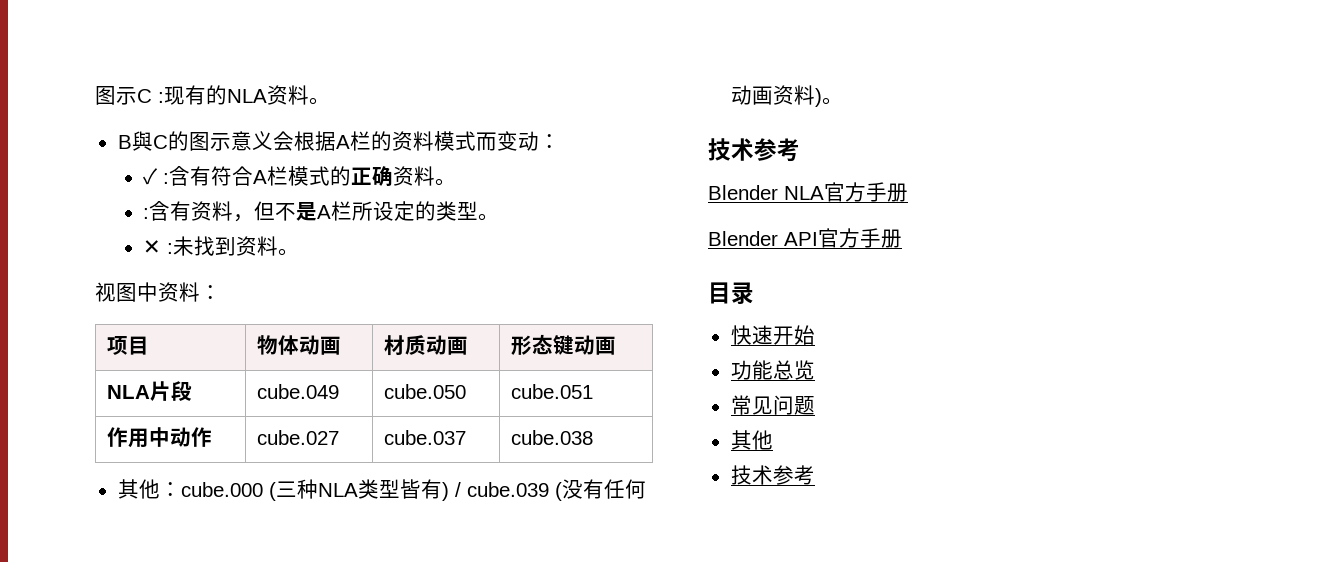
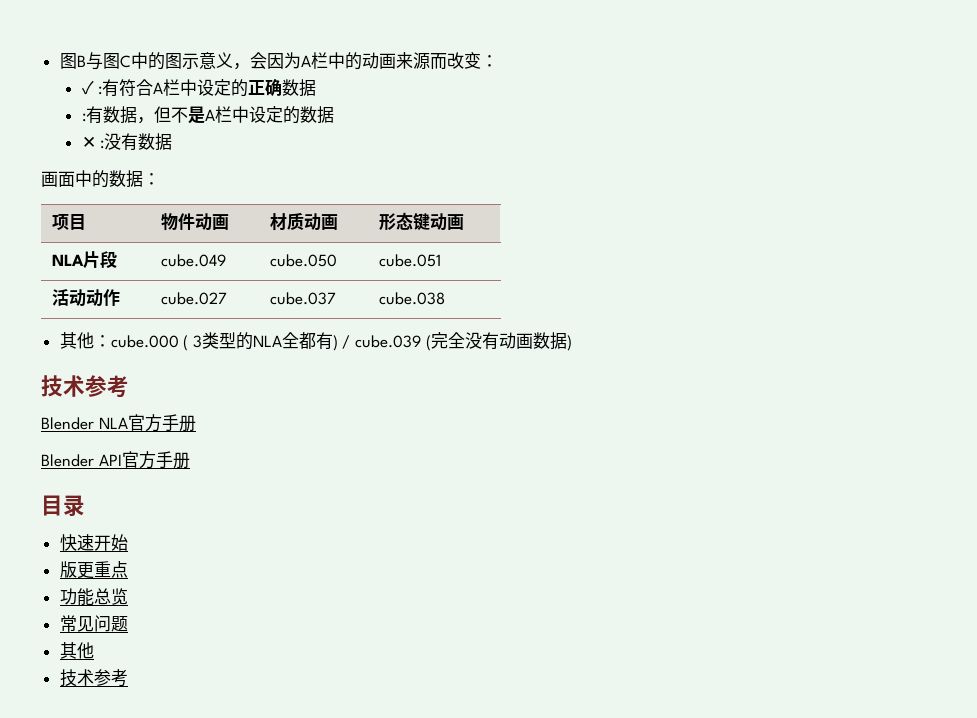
- 图示C :现有的NLA资料。
- B與C的图示意义会根据A栏的资料模式而变动：
+ 图B与图C中的图示意义，会因为A栏中的动画来源而改变：
- ✓ :含有符合A栏模式的正确资料。
- :含有资料，但不是A栏所设定的类型。
+ ✓ :有符合A栏中设定的正确数据
+ :有数据，但不是A栏中设定的数据
- ✕ :未找到资料。
- 视图中资料：
+ ✕ :没有数据
+ 画面中的数据：
- 项目 | 物体动画 | 材质动画 | 形态键动画
+ 项目 | 物件动画 | 材质动画 | 形态键动画
- 作用中动作 | cube.027 | cube.037 | cube.038
+ 活动动作 | cube.027 | cube.037 | cube.038
- 其他：cube.000 (三种NLA类型皆有) / cube.039 (没有任何动画资料)。
+ 其他：cube.000 ( 3类型的NLA全都有) / cube.039 (完全没有动画数据)
+ 版更重点

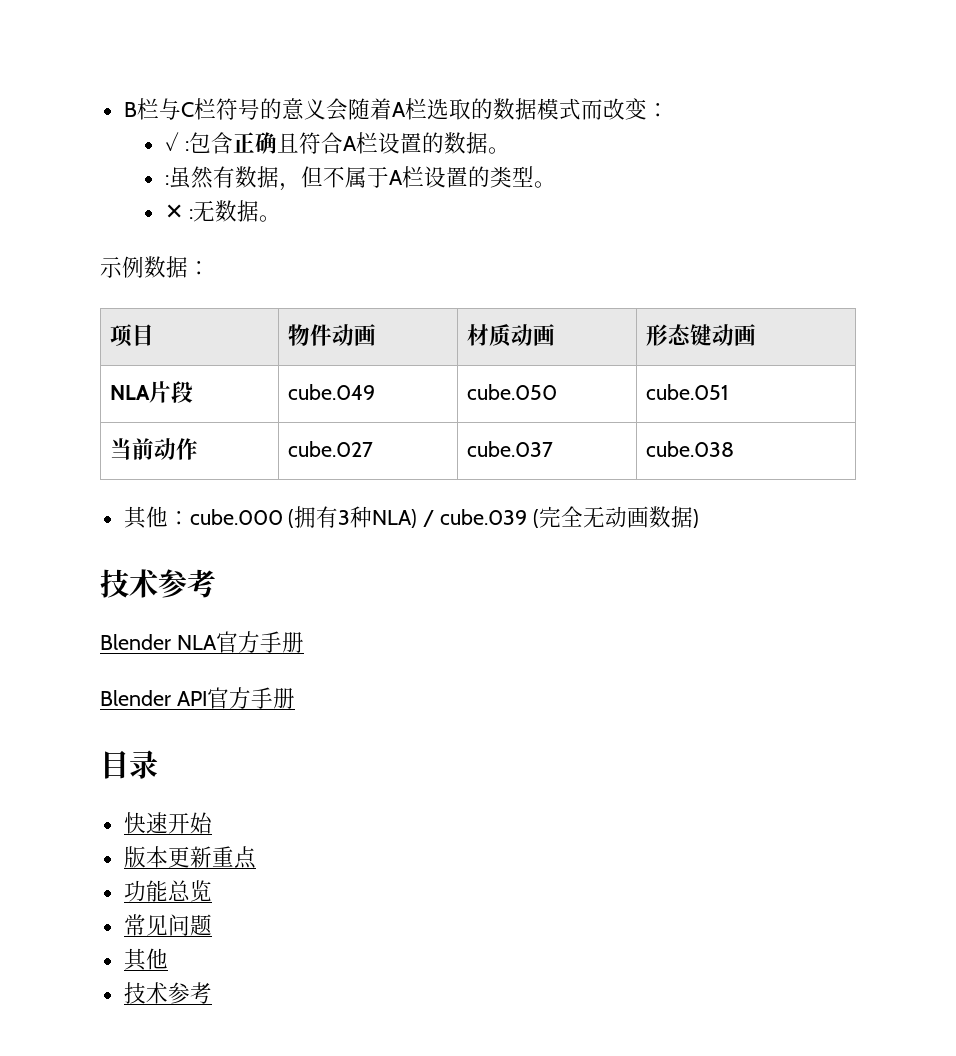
- 图B与图C中的图示意义，会因为A栏中的动画来源而改变：
+ B栏与C栏符号的意义会随着A栏选取的数据模式而改变：
- ✓ :有符合A栏中设定的正确数据
- :有数据，但不是A栏中设定的数据
+ ✓ :包含正确且符合A栏设置的数据。
+ :虽然有数据，但不属于A栏设置的类型。
- ✕ :没有数据
- 画面中的数据：
+ ✕ :无数据。
+ 示例数据：
- 活动动作 | cube.027 | cube.037 | cube.038
+ 当前动作 | cube.027 | cube.037 | cube.038
- 其他：cube.000 ( 3类型的NLA全都有) / cube.039 (完全没有动画数据)
+ 其他：cube.000 (拥有3种NLA) / cube.039 (完全无动画数据)
- 版更重点
+ 版本更新重点

